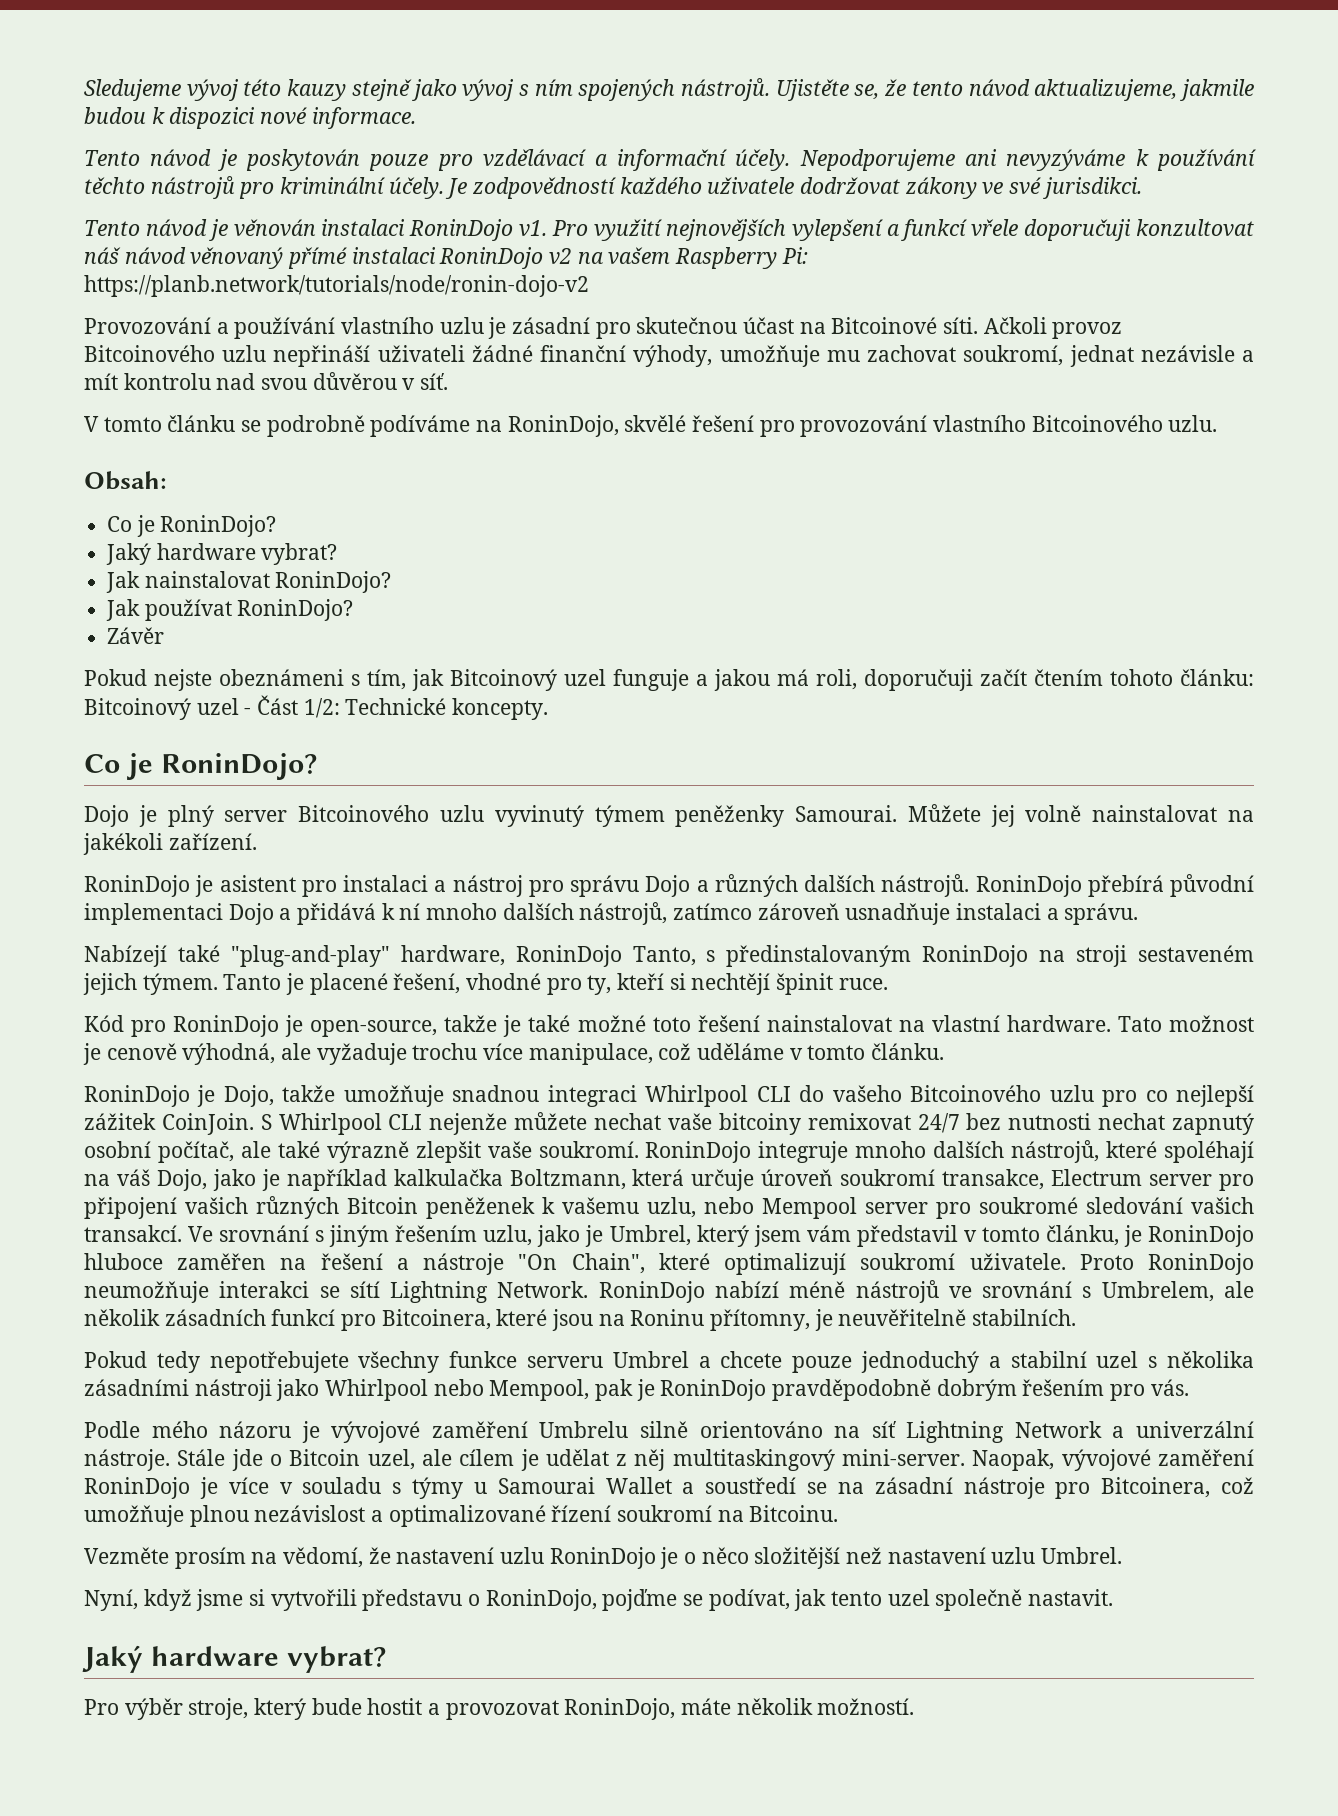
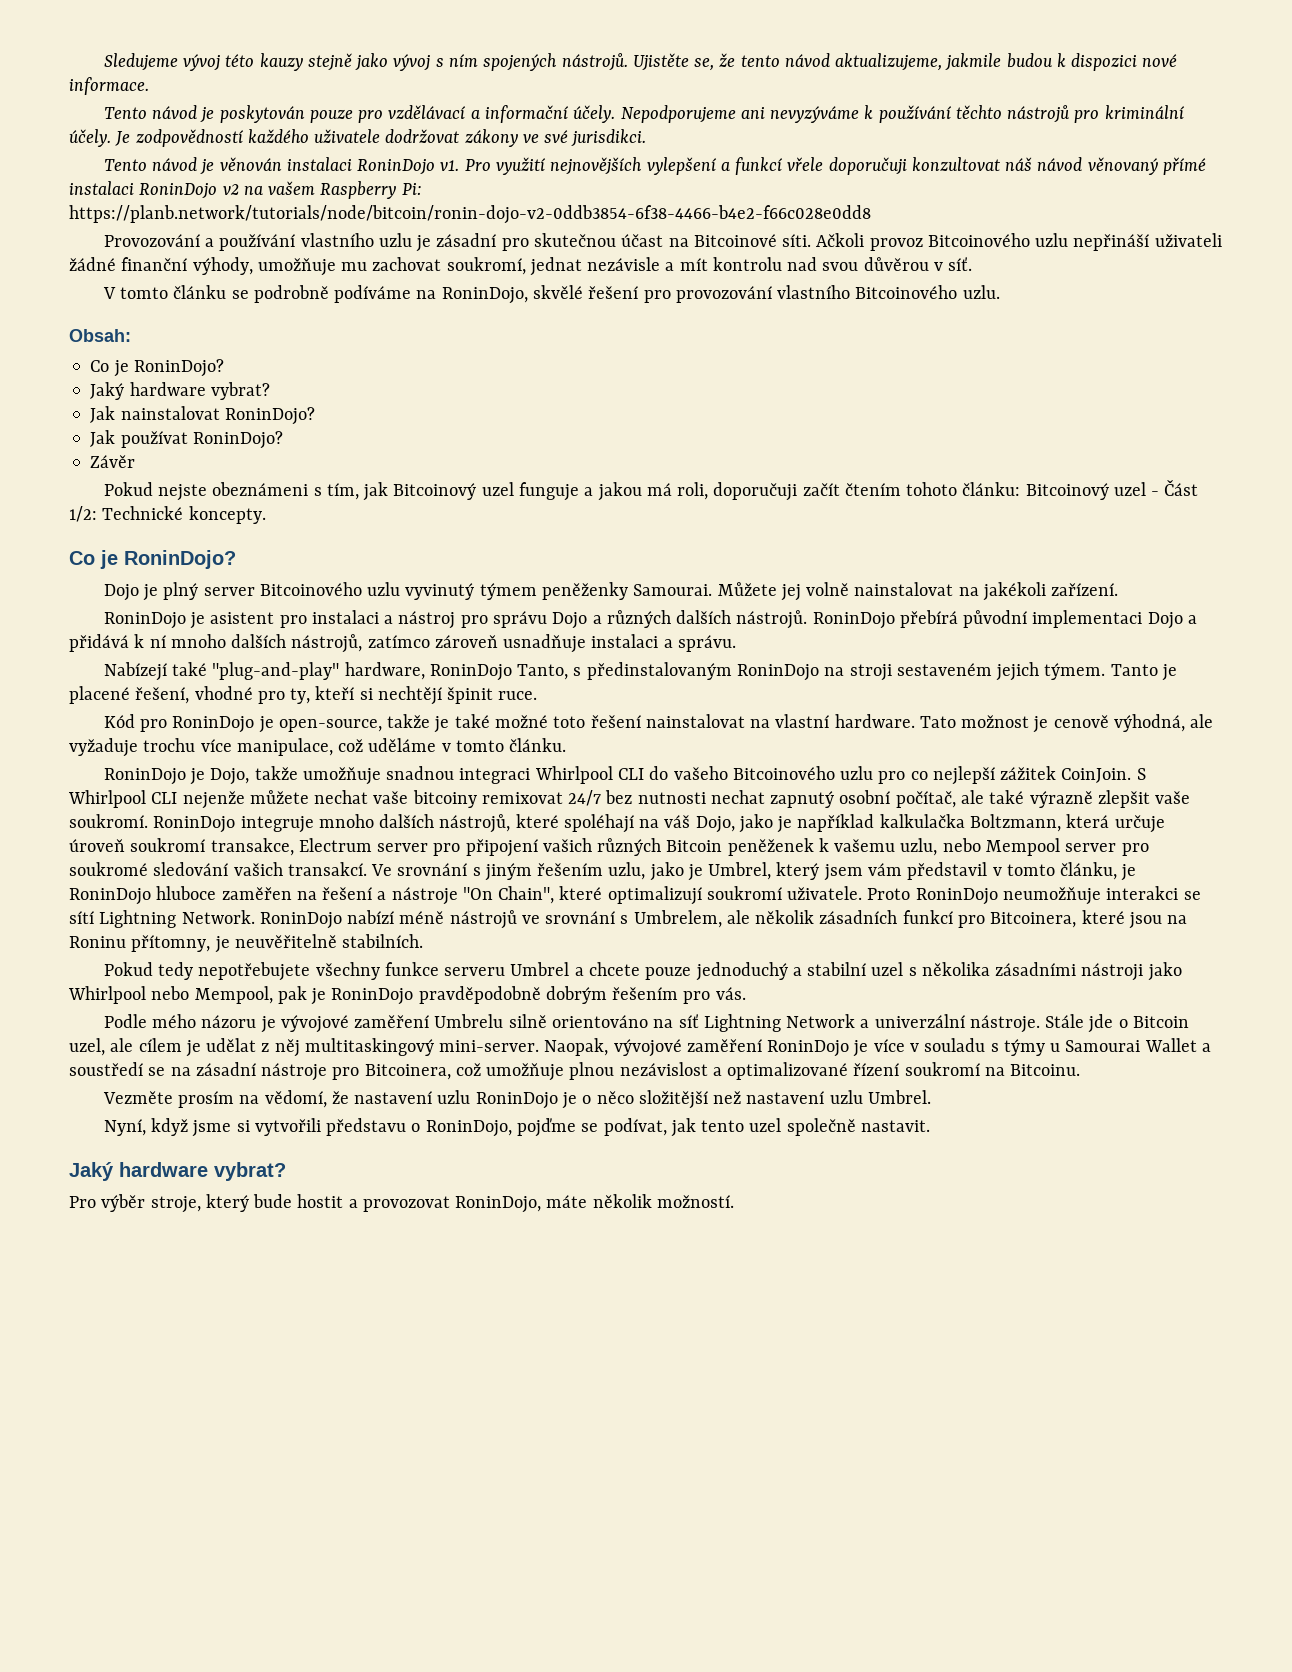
- Pro využití nejnovějších vylepšení a funkcí vřele doporučuji konzultovat náš návod věnovaný přímé instalaci RoninDojo v2 na vašem Raspberry Pi: https://planb.network/tutorials/node/ronin-dojo-v2
+ Pro využití nejnovějších vylepšení a funkcí vřele doporučuji konzultovat náš návod věnovaný přímé instalaci RoninDojo v2 na vašem Raspberry Pi: https://planb.network/tutorials/node/bitcoin/ronin-dojo-v2-0ddb3854-6f38-4466-b4e2-f66c028e0dd8

